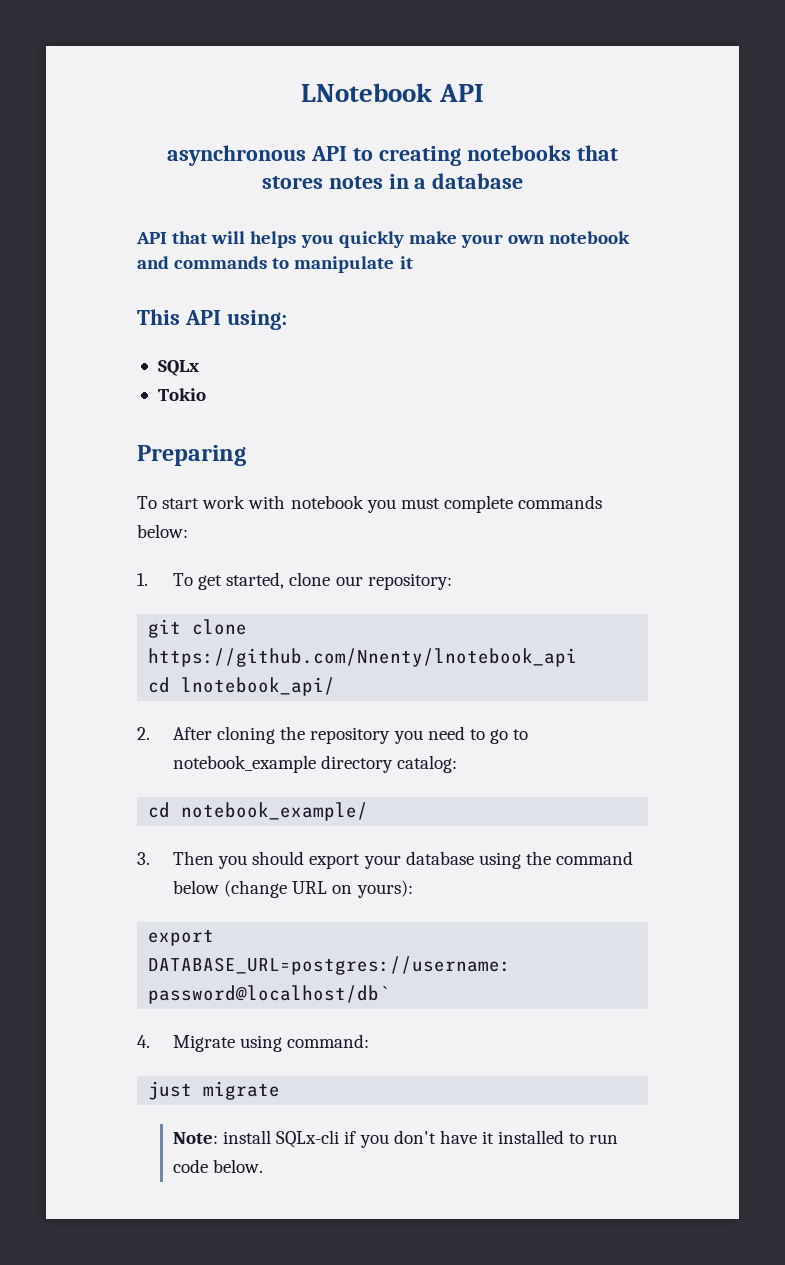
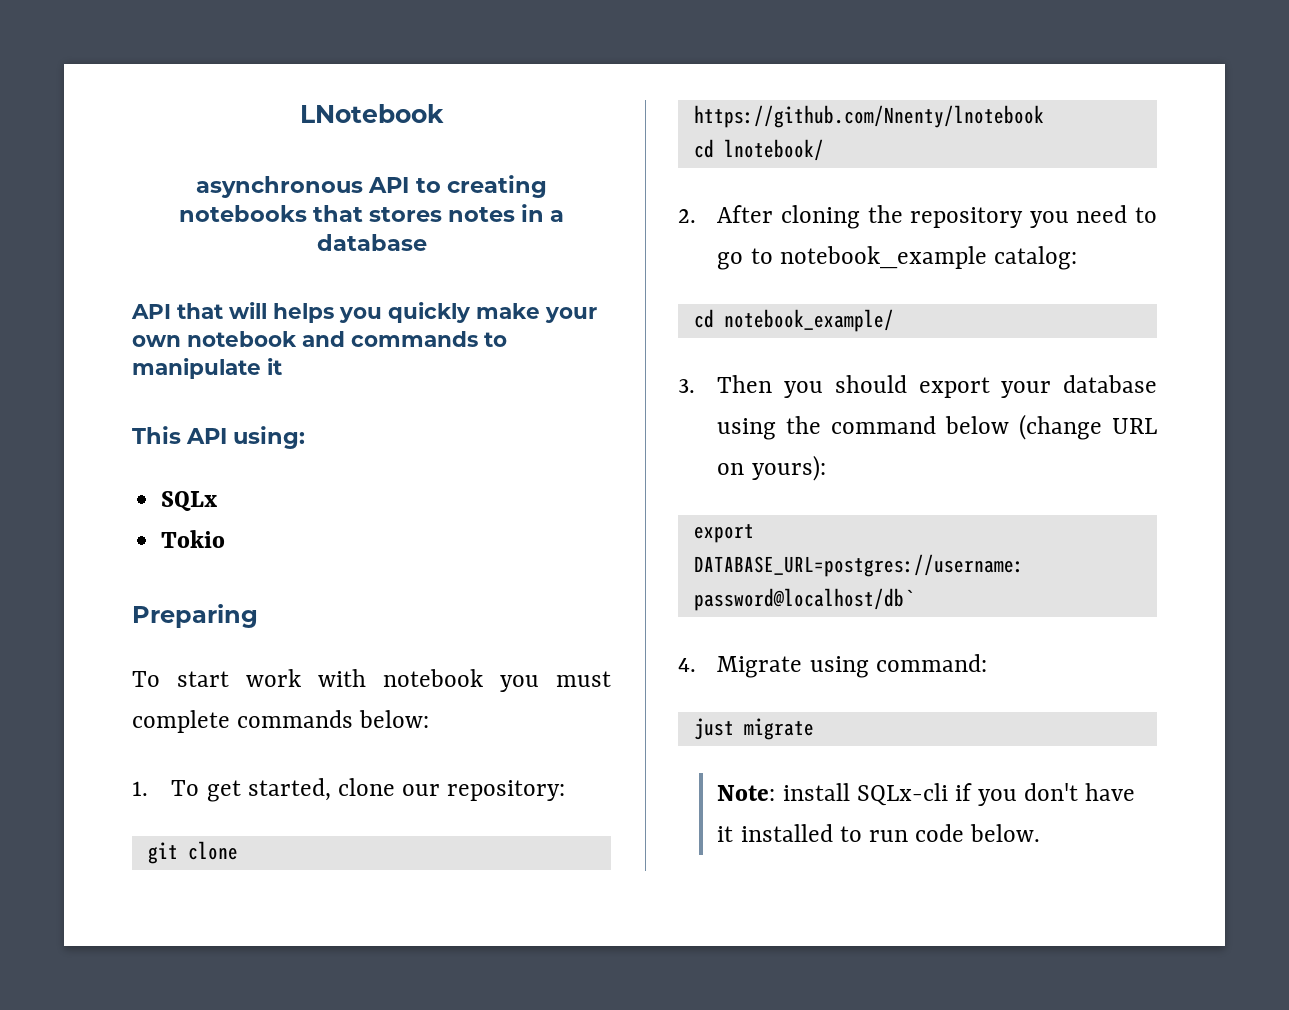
- LNotebook API
+ LNotebook
- git clone https://github.com/Nnenty/lnotebook_api
- cd lnotebook_api/
+ git clone https://github.com/Nnenty/lnotebook
+ cd lnotebook/
- 2. After cloning the repository you need to go to notebook_example directory catalog:
+ 2. After cloning the repository you need to go to notebook_example catalog:

